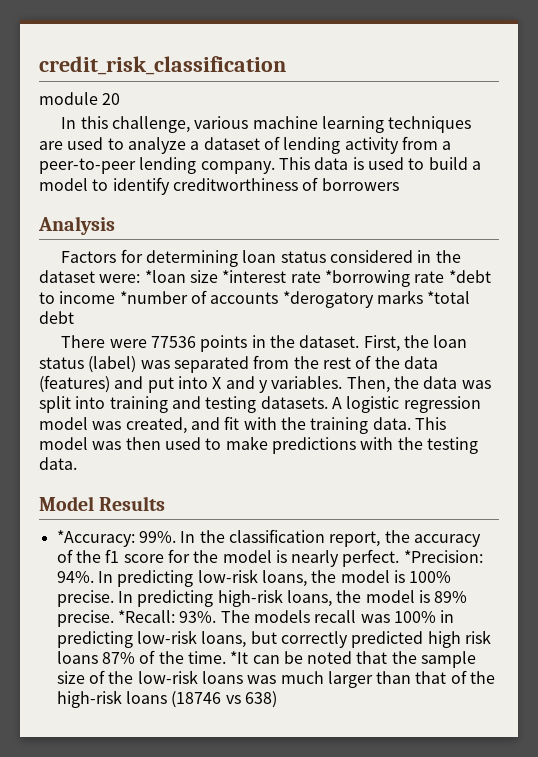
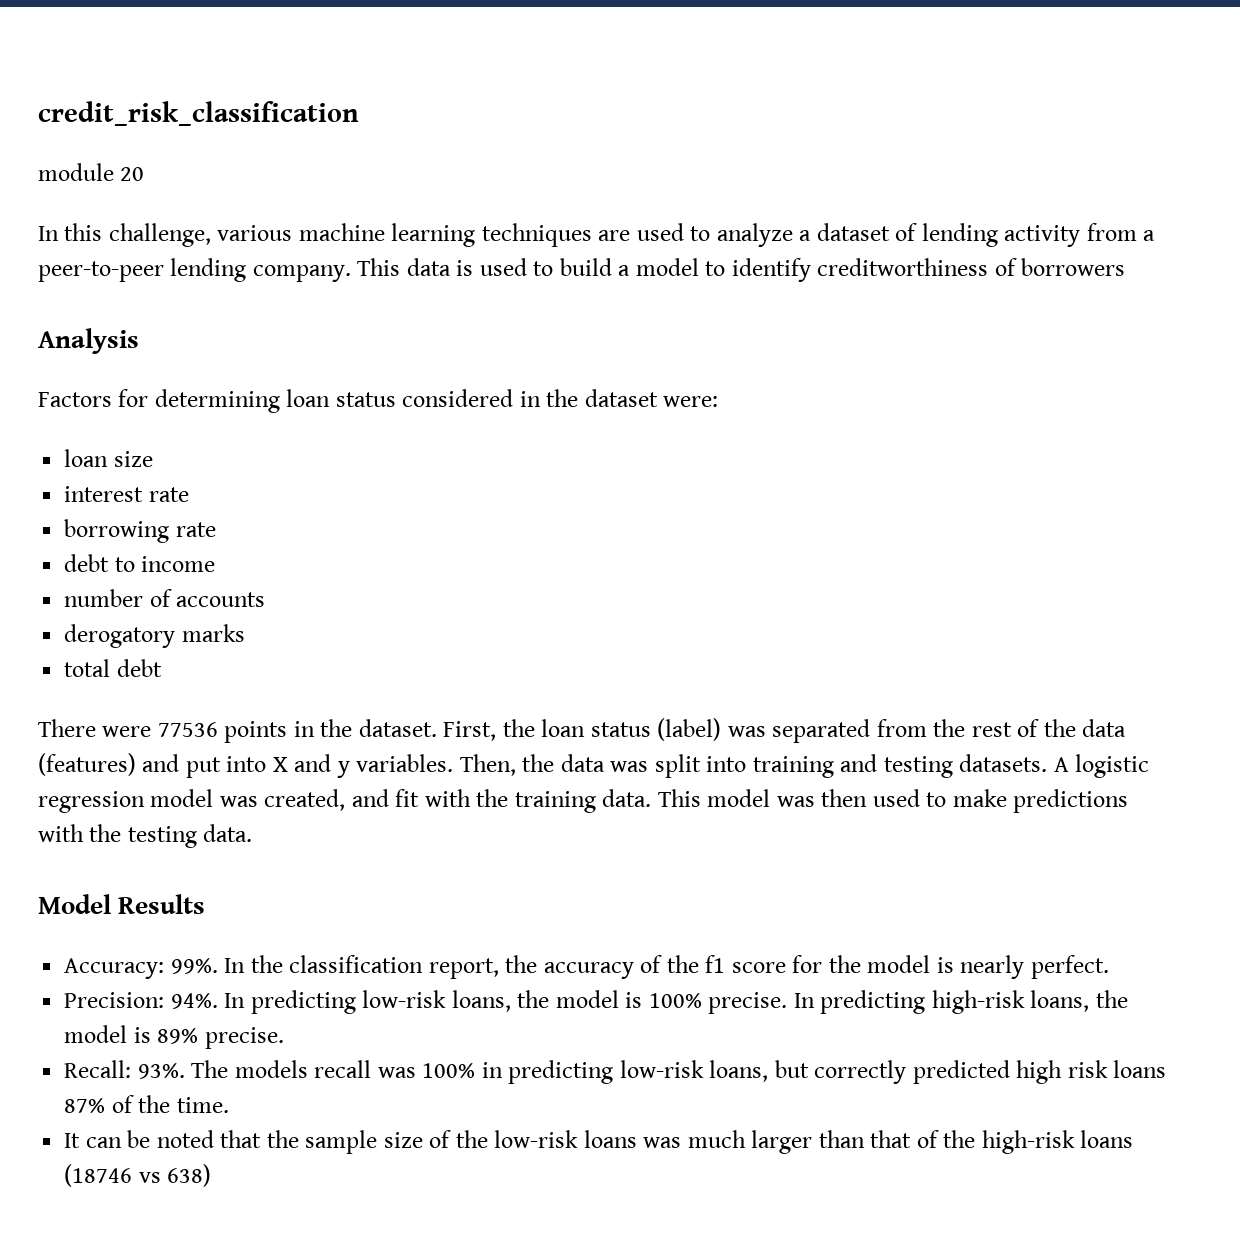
- Factors for determining loan status considered in the dataset were: *loan size *interest rate *borrowing rate *debt to income *number of accounts *derogatory marks *total debt
+ Factors for determining loan status considered in the dataset were:
+ loan size
+ interest rate
+ borrowing rate
+ debt to income
+ number of accounts
+ derogatory marks
+ total debt
- *Accuracy: 99%.
+ Accuracy: 99%.
- In the classification report, the accuracy of the f1 score for the model is nearly perfect. *Precision: 94%.
+ In the classification report, the accuracy of the f1 score for the model is nearly perfect.
+ Precision: 94%.
- In predicting high-risk loans, the model is 89% precise. *Recall: 93%.
+ In predicting high-risk loans, the model is 89% precise.
+ Recall: 93%.
- The models recall was 100% in predicting low-risk loans, but correctly predicted high risk loans 87% of the time. *It can be noted that the sample size of the low-risk loans was much larger than that of the high-risk loans (18746 vs 638)
+ The models recall was 100% in predicting low-risk loans, but correctly predicted high risk loans 87% of the time.
+ It can be noted that the sample size of the low-risk loans was much larger than that of the high-risk loans (18746 vs 638)

